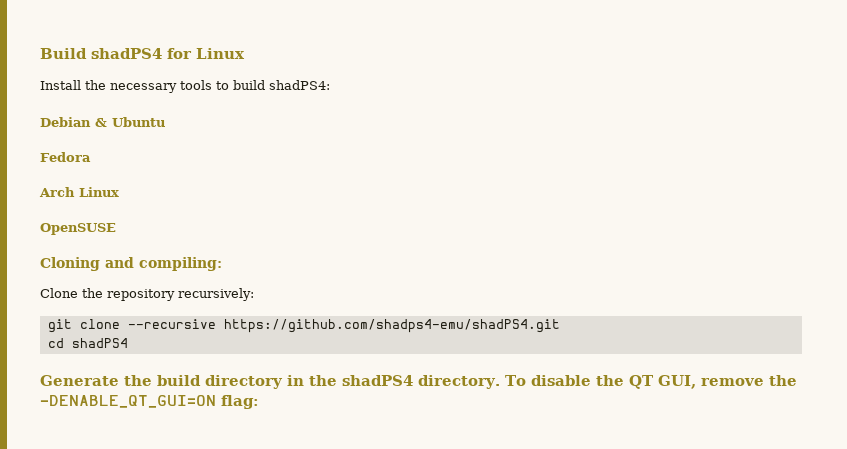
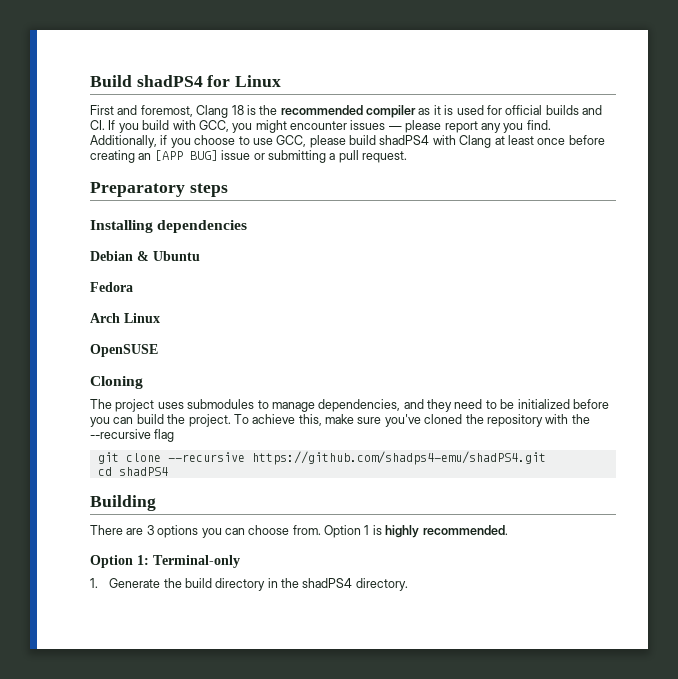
- Install the necessary tools to build shadPS4:
+ First and foremost, Clang 18 is the recommended compiler as it is used for official builds and CI. If you build with GCC, you might encounter issues — please report any you find. Additionally, if you choose to use GCC, please build shadPS4 with Clang at least once before creating an [APP BUG] issue or submitting a pull request.
+ Preparatory steps
+ Installing dependencies
- Cloning and compiling:
- Clone the repository recursively:
+ Cloning
+ The project uses submodules to manage dependencies, and they need to be initialized before you can build the project. To achieve this, make sure you've cloned the repository with the --recursive flag
- Generate the build directory in the shadPS4 directory. To disable the QT GUI, remove the -DENABLE_QT_GUI=ON flag:
+ Building
+ There are 3 options you can choose from. Option 1 is highly recommended.
+ Option 1: Terminal-only
+ 1. Generate the build directory in the shadPS4 directory.

